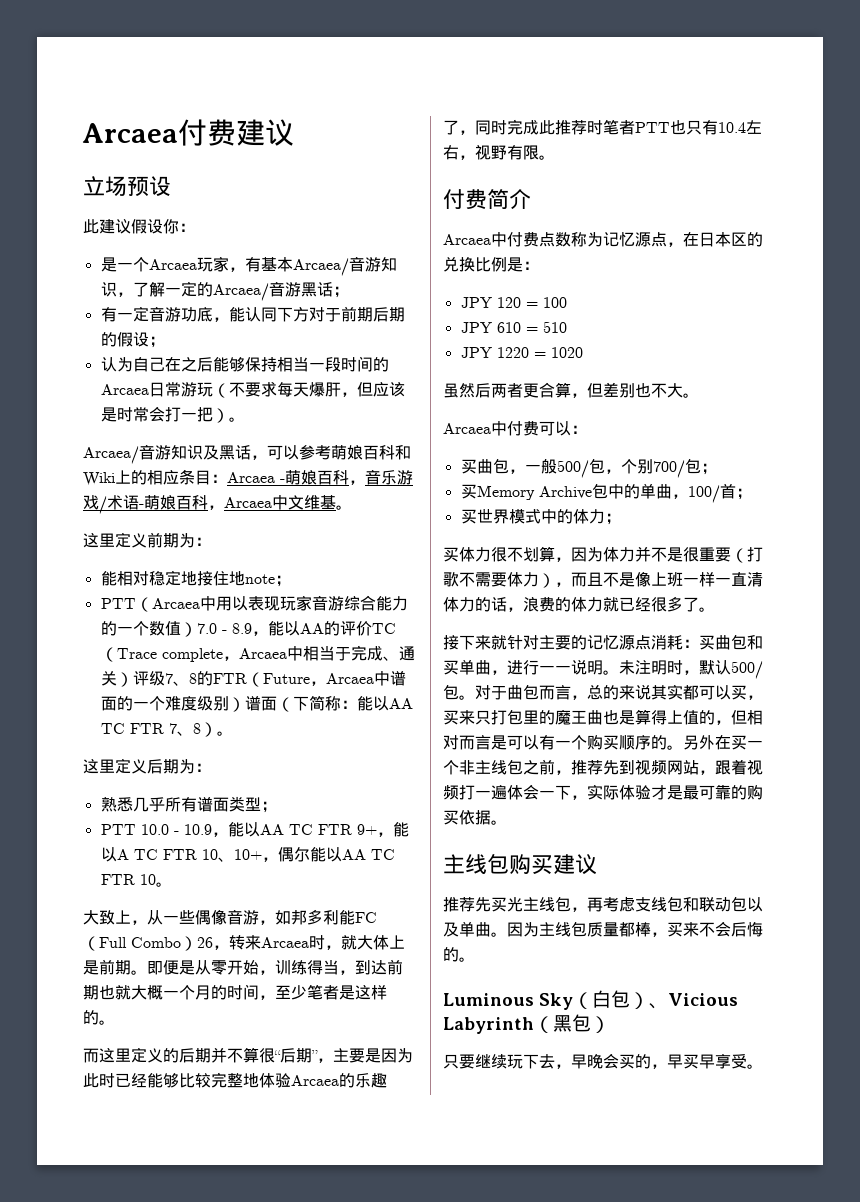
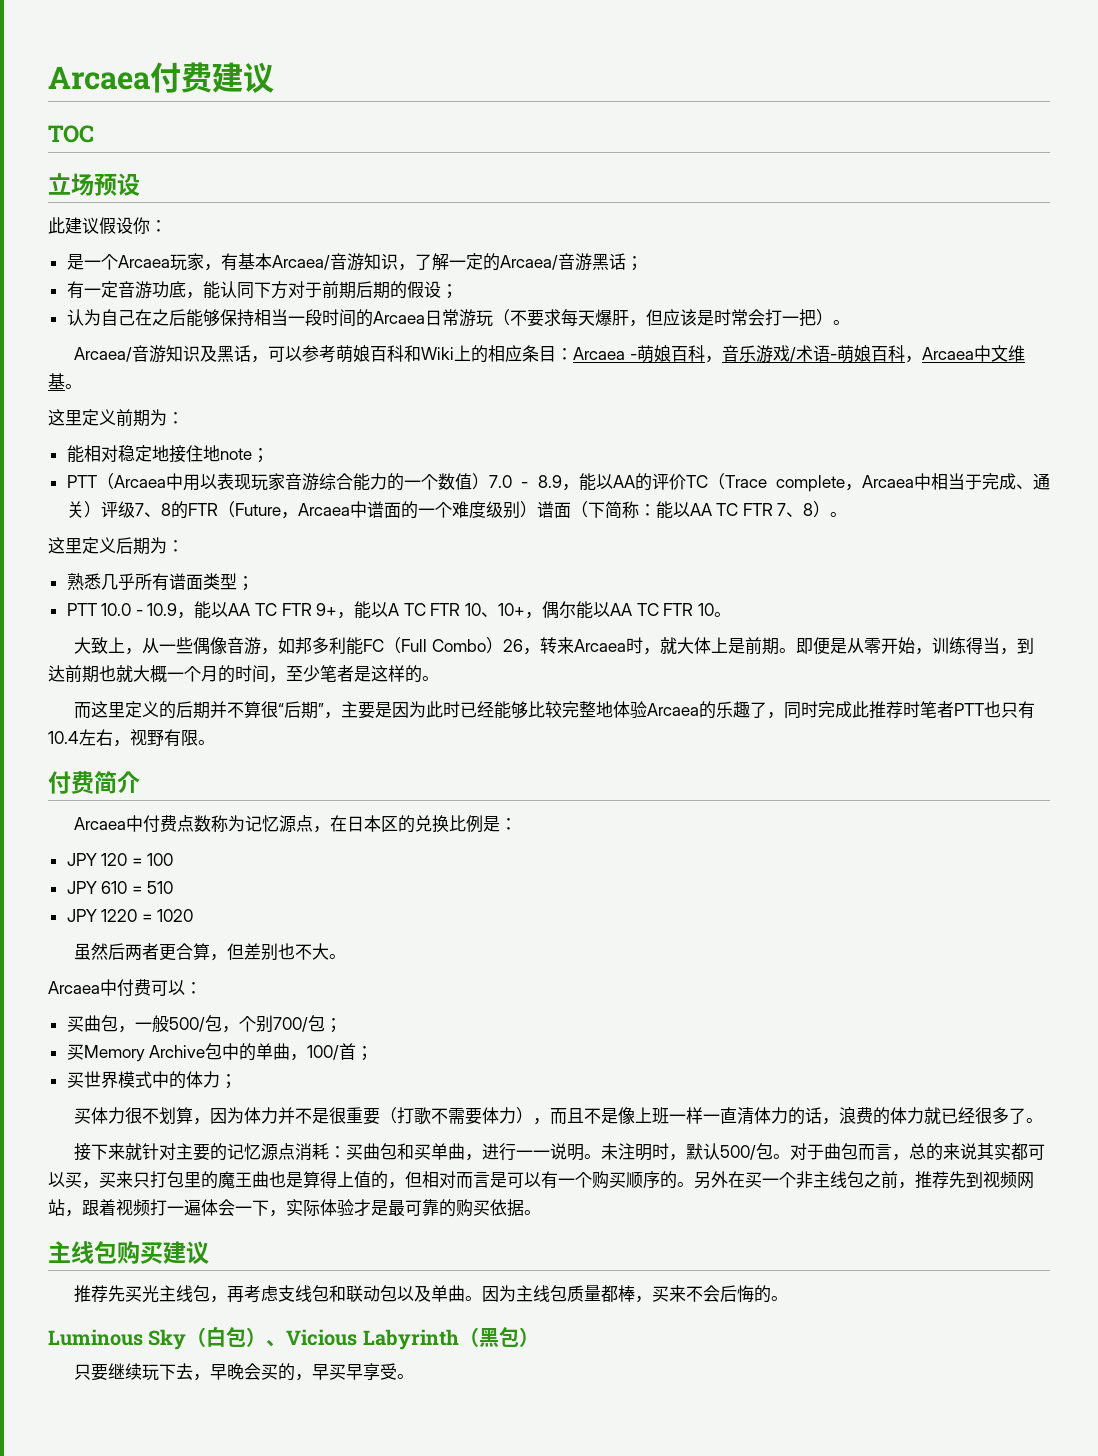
+ TOC

